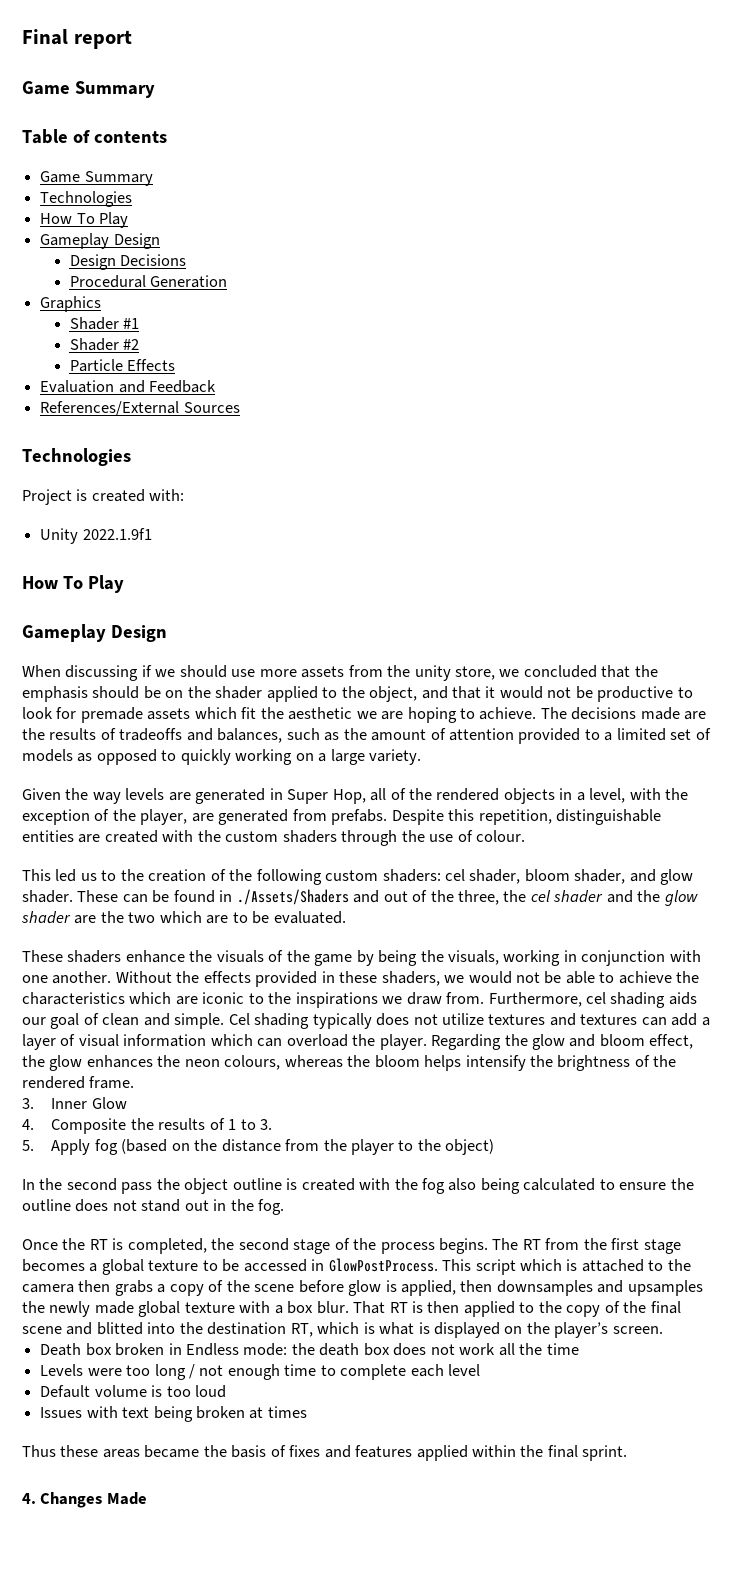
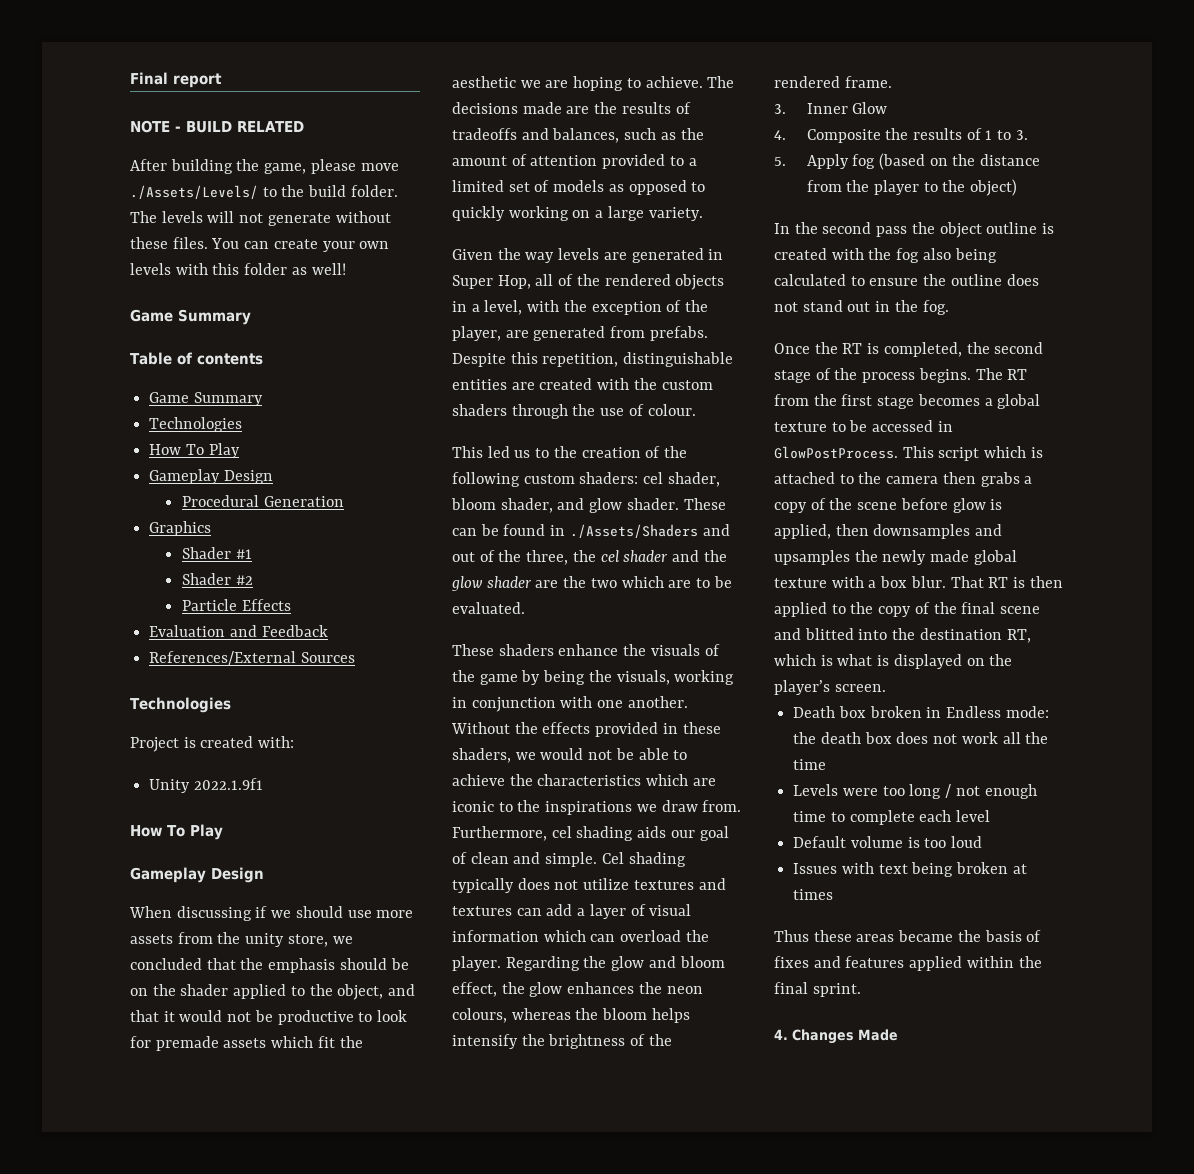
+ NOTE - BUILD RELATED
+ After building the game, please move ./Assets/Levels/ to the build folder. The levels will not generate without these files. You can create your own levels with this folder as well!
- Design Decisions

